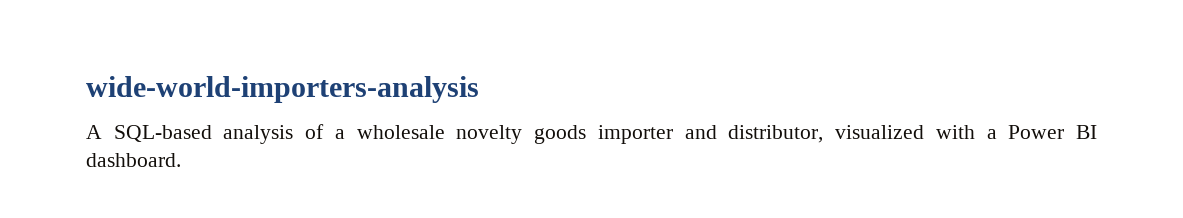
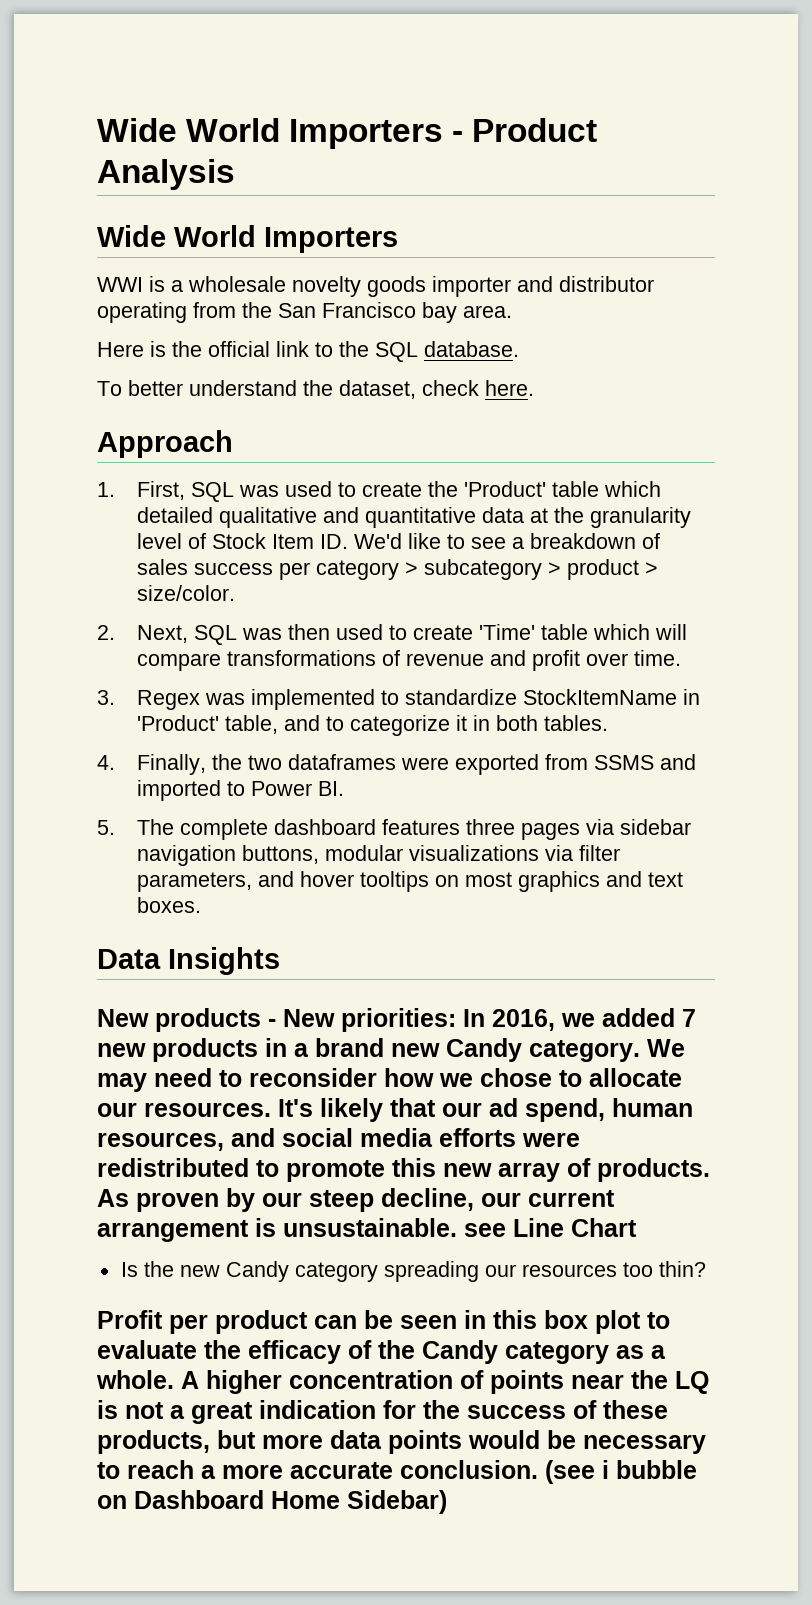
- wide-world-importers-analysis
- A SQL-based analysis of a wholesale novelty goods importer and distributor, visualized with a Power BI dashboard.
+ Wide World Importers - Product Analysis
+ Wide World Importers
+ WWI is a wholesale novelty goods importer and distributor operating from the San Francisco bay area.
+ Here is the official link to the SQL database.
+ To better understand the dataset, check here.
+ Approach
+ 1. First, SQL was used to create the 'Product' table which detailed qualitative and quantitative data at the granularity level of Stock Item ID. We'd like to see a breakdown of sales success per category > subcategory > product > size/color.
+ 2. Next, SQL was then used to create 'Time' table which will compare transformations of revenue and profit over time.
+ 3. Regex was implemented to standardize StockItemName in 'Product' table, and to categorize it in both tables.
+ 4. Finally, the two dataframes were exported from SSMS and imported to Power BI.
+ 5. The complete dashboard features three pages via sidebar navigation buttons, modular visualizations via filter parameters, and hover tooltips on most graphics and text boxes.
+ Data Insights
+ New products - New priorities: In 2016, we added 7 new products in a brand new Candy category. We may need to reconsider how we chose to allocate our resources. It's likely that our ad spend, human resources, and social media efforts were redistributed to promote this new array of products. As proven by our steep decline, our current arrangement is unsustainable. see Line Chart
+ Is the new Candy category spreading our resources too thin?
+ Profit per product can be seen in this box plot to evaluate the efficacy of the Candy category as a whole. A higher concentration of points near the LQ is not a great indication for the success of these products, but more data points would be necessary to reach a more accurate conclusion. (see i bubble on Dashboard Home Sidebar)

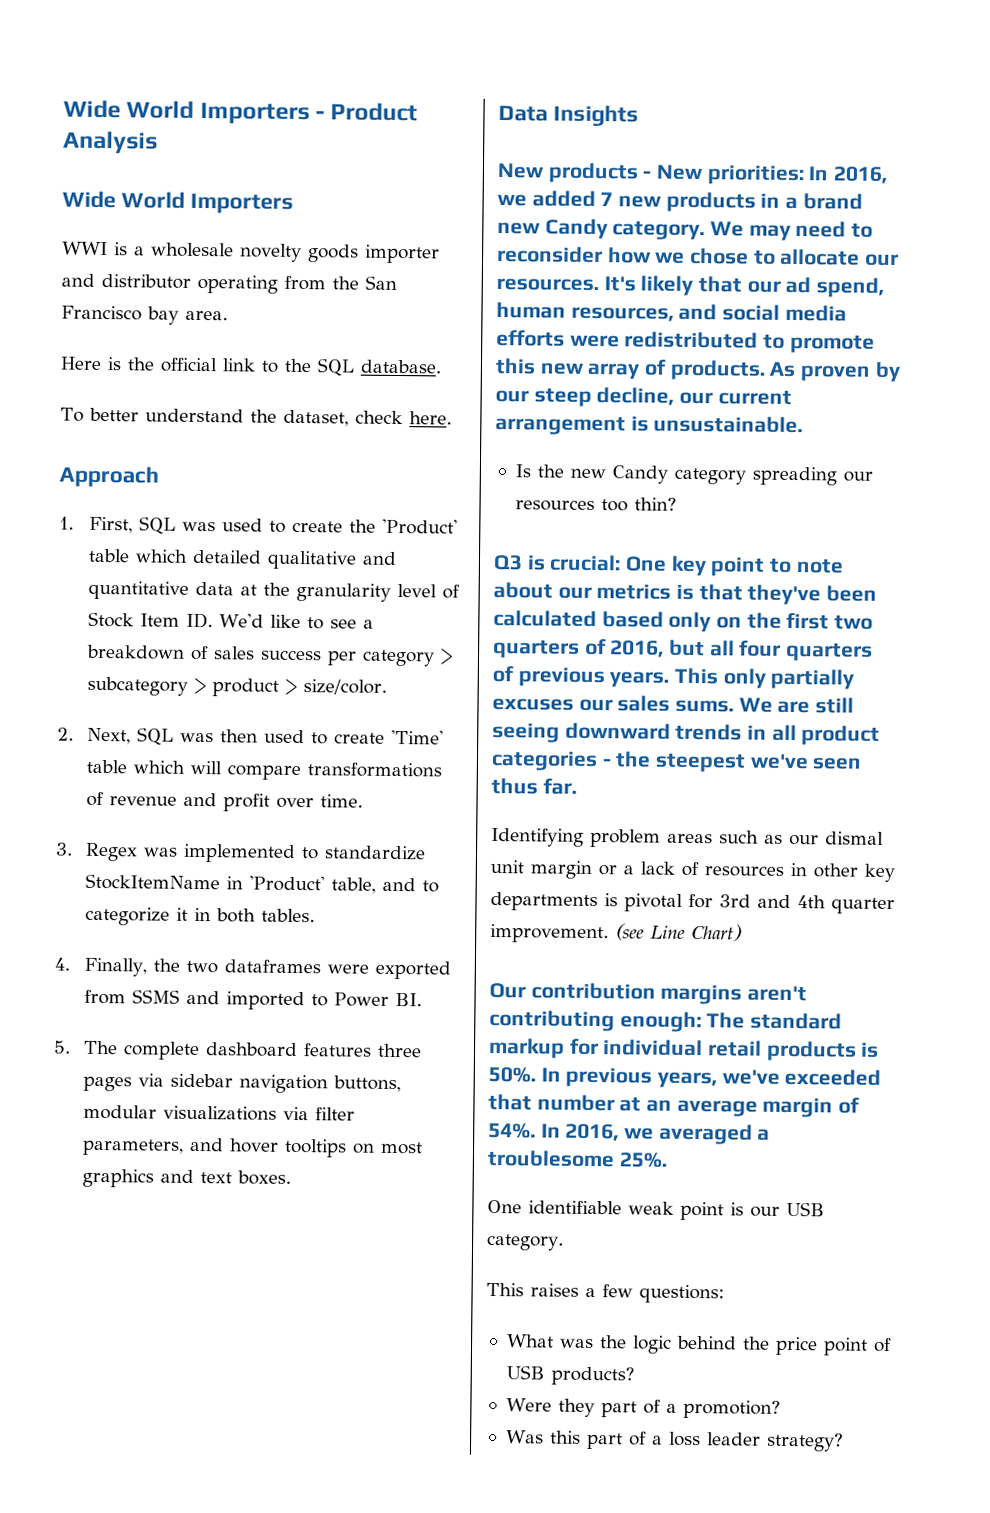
- As proven by our steep decline, our current arrangement is unsustainable. see Line Chart
+ As proven by our steep decline, our current arrangement is unsustainable.
- Profit per product can be seen in this box plot to evaluate the efficacy of the Candy category as a whole. A higher concentration of points near the LQ is not a great indication for the success of these products, but more data points would be necessary to reach a more accurate conclusion. (see i bubble on Dashboard Home Sidebar)
+ Q3 is crucial: One key point to note about our metrics is that they've been calculated based only on the first two quarters of 2016, but all four quarters of previous years. This only partially excuses our sales sums. We are still seeing downward trends in all product categories - the steepest we've seen thus far.
+ Identifying problem areas such as our dismal unit margin or a lack of resources in other key departments is pivotal for 3rd and 4th quarter improvement. (see Line Chart)
+ Our contribution margins aren't contributing enough: The standard markup for individual retail products is 50%. In previous years, we've exceeded that number at an average margin of 54%. In 2016, we averaged a troublesome 25%.
+ One identifiable weak point is our USB category.
+ This raises a few questions:
+ What was the logic behind the price point of USB products?
+ Were they part of a promotion?
+ Was this part of a loss leader strategy?

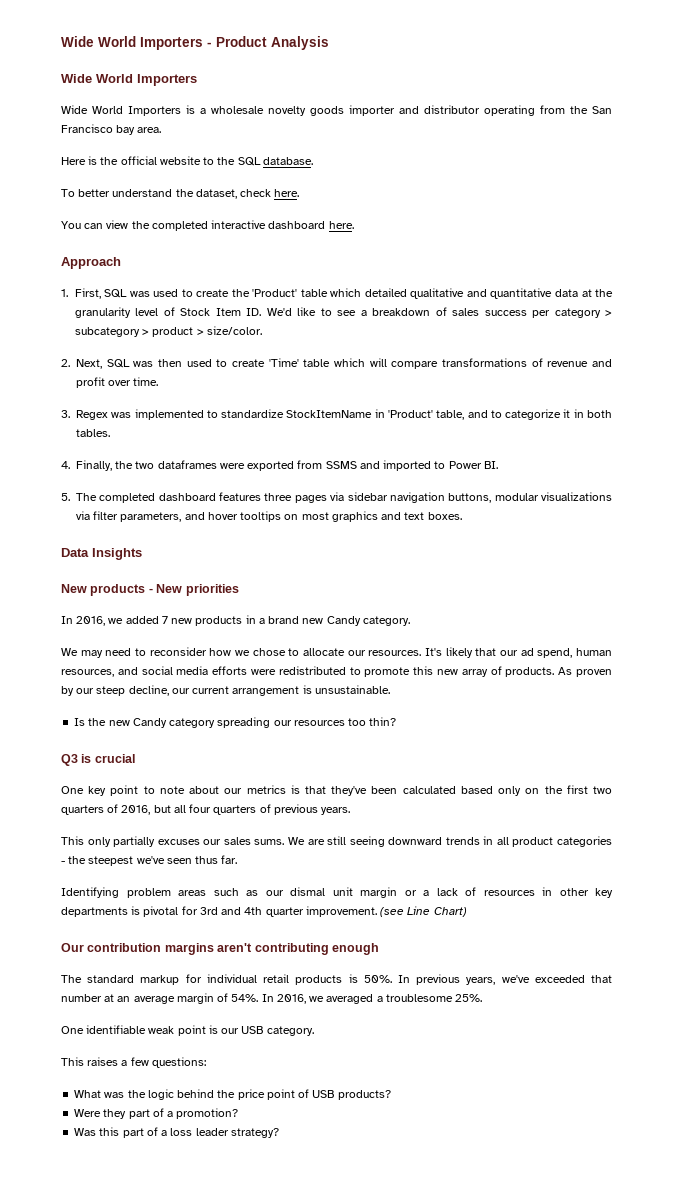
- WWI is a wholesale novelty goods importer and distributor operating from the San Francisco bay area.
+ Wide World Importers is a wholesale novelty goods importer and distributor operating from the San Francisco bay area.
- Here is the official link to the SQL database.
+ Here is the official website to the SQL database.
+ You can view the completed interactive dashboard here.
- 5. The complete dashboard features three pages via sidebar navigation buttons, modular visualizations via filter parameters, and hover tooltips on most graphics and text boxes.
+ 5. The completed dashboard features three pages via sidebar navigation buttons, modular visualizations via filter parameters, and hover tooltips on most graphics and text boxes.
- New products - New priorities: In 2016, we added 7 new products in a brand new Candy category. We may need to reconsider how we chose to allocate our resources.
+ New products - New priorities
+ In 2016, we added 7 new products in a brand new Candy category.
+ We may need to reconsider how we chose to allocate our resources.
- Q3 is crucial: One key point to note about our metrics is that they've been calculated based only on the first two quarters of 2016, but all four quarters of previous years. This only partially excuses our sales sums.
+ Q3 is crucial
+ One key point to note about our metrics is that they've been calculated based only on the first two quarters of 2016, but all four quarters of previous years.
+ This only partially excuses our sales sums.
- Our contribution margins aren't contributing enough: The standard markup for individual retail products is 50%.
+ Our contribution margins aren't contributing enough
+ The standard markup for individual retail products is 50%.

